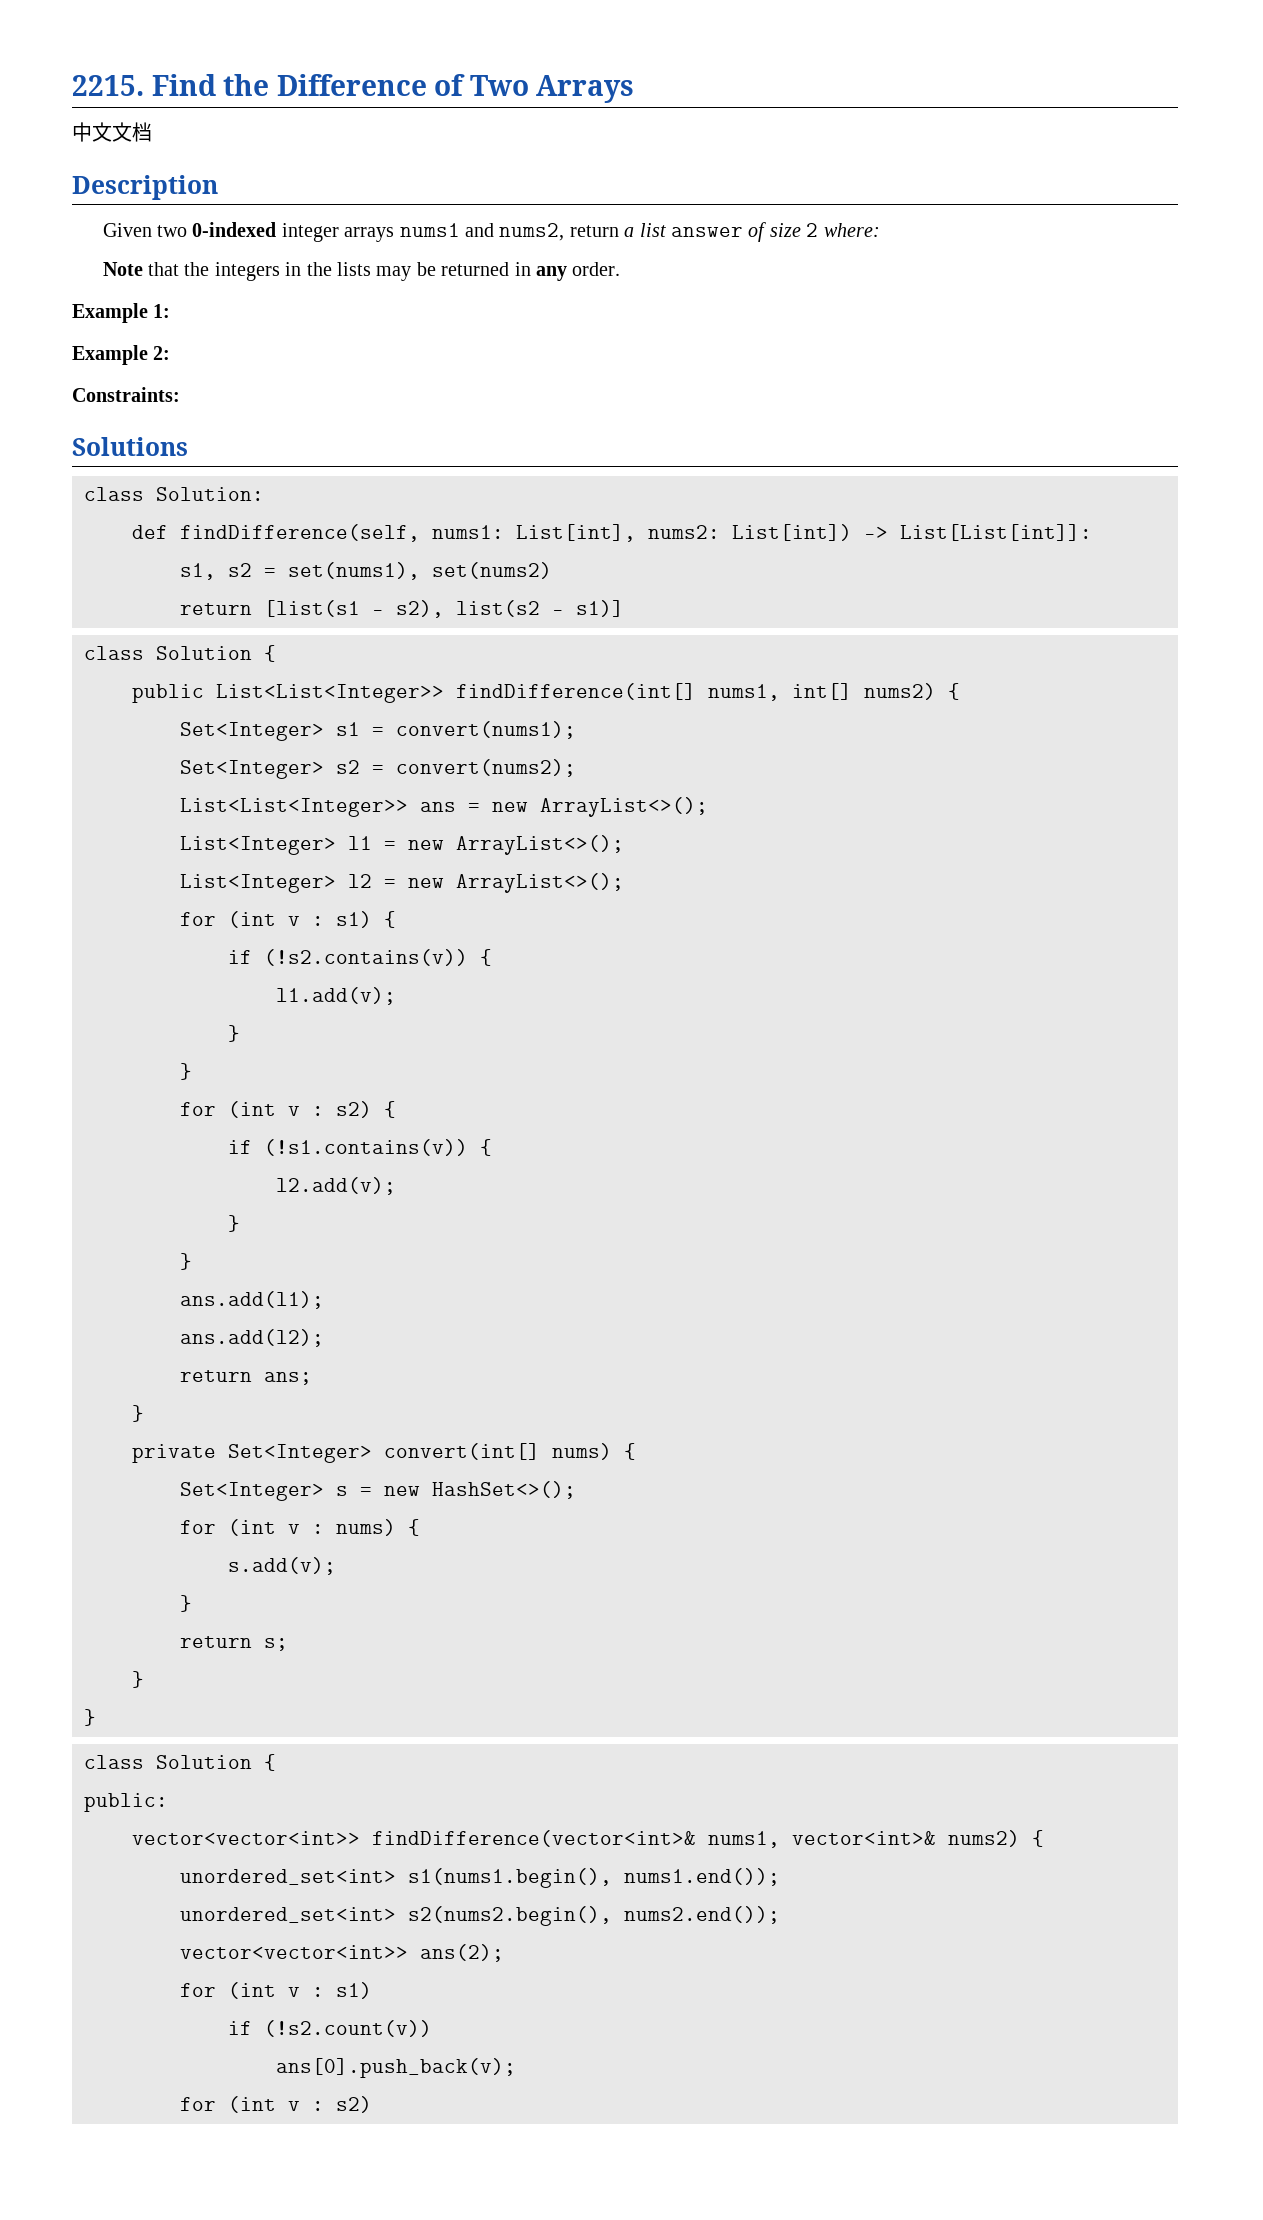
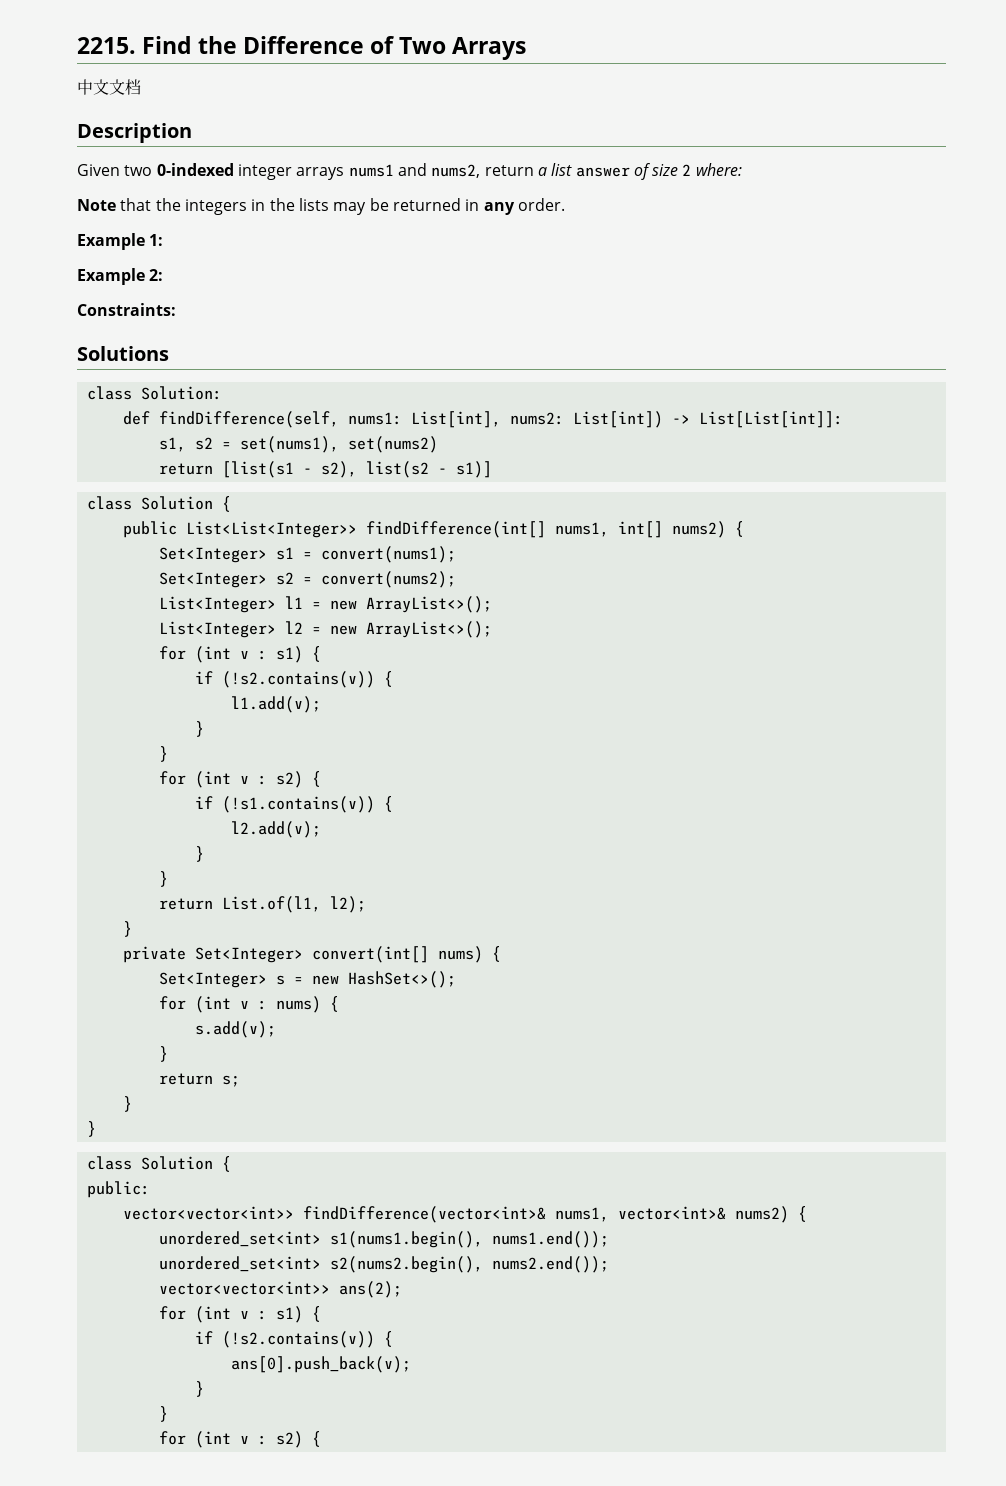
- List<List<Integer>> ans = new ArrayList<>();
- ans.add(l1);
- ans.add(l2);
- return ans;
+ return List.of(l1, l2);
  vector<vector<int>> ans(2);
- for (int v : s1)
- if (!s2.count(v))
+ for (int v : s1) {
+ if (!s2.contains(v)) {
  ans[0].push_back(v);
- for (int v : s2)
+ }
+ }
+ for (int v : s2) {

